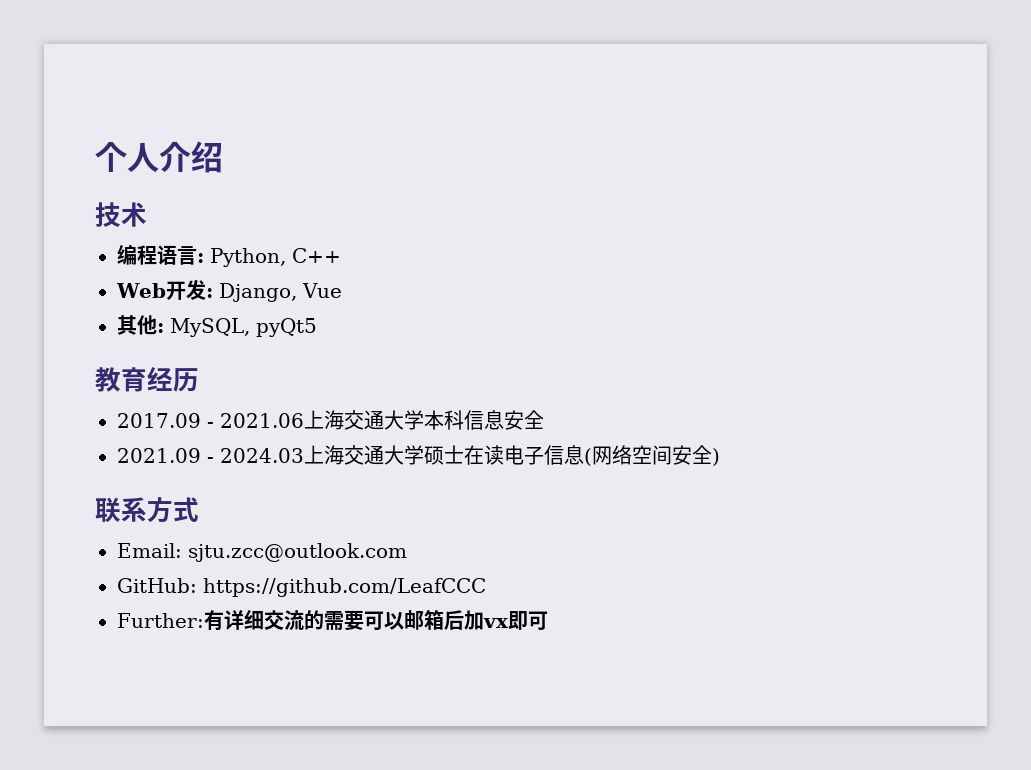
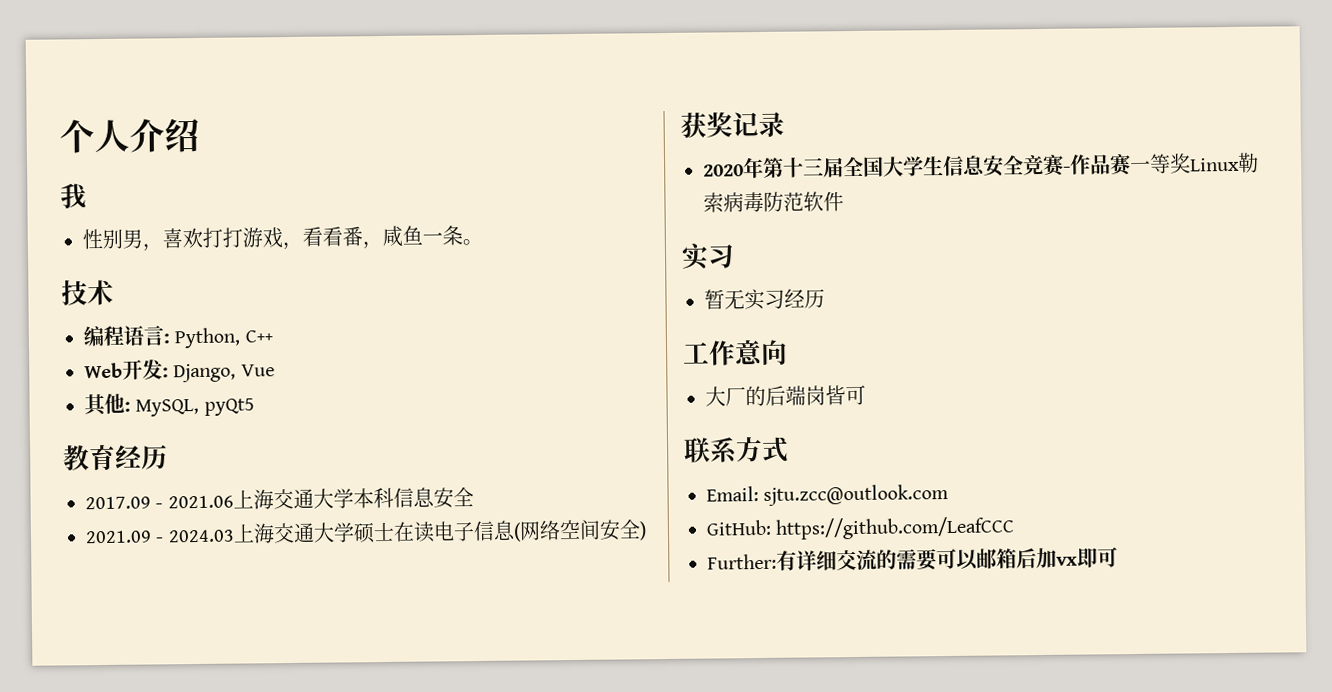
+ 我
+ 性别男，喜欢打打游戏，看看番，咸鱼一条。
+ 获奖记录
+ 2020年第十三届全国大学生信息安全竞赛-作品赛一等奖Linux勒索病毒防范软件
+ 实习
+ 暂无实习经历
+ 工作意向
+ 大厂的后端岗皆可

